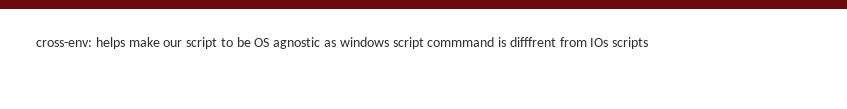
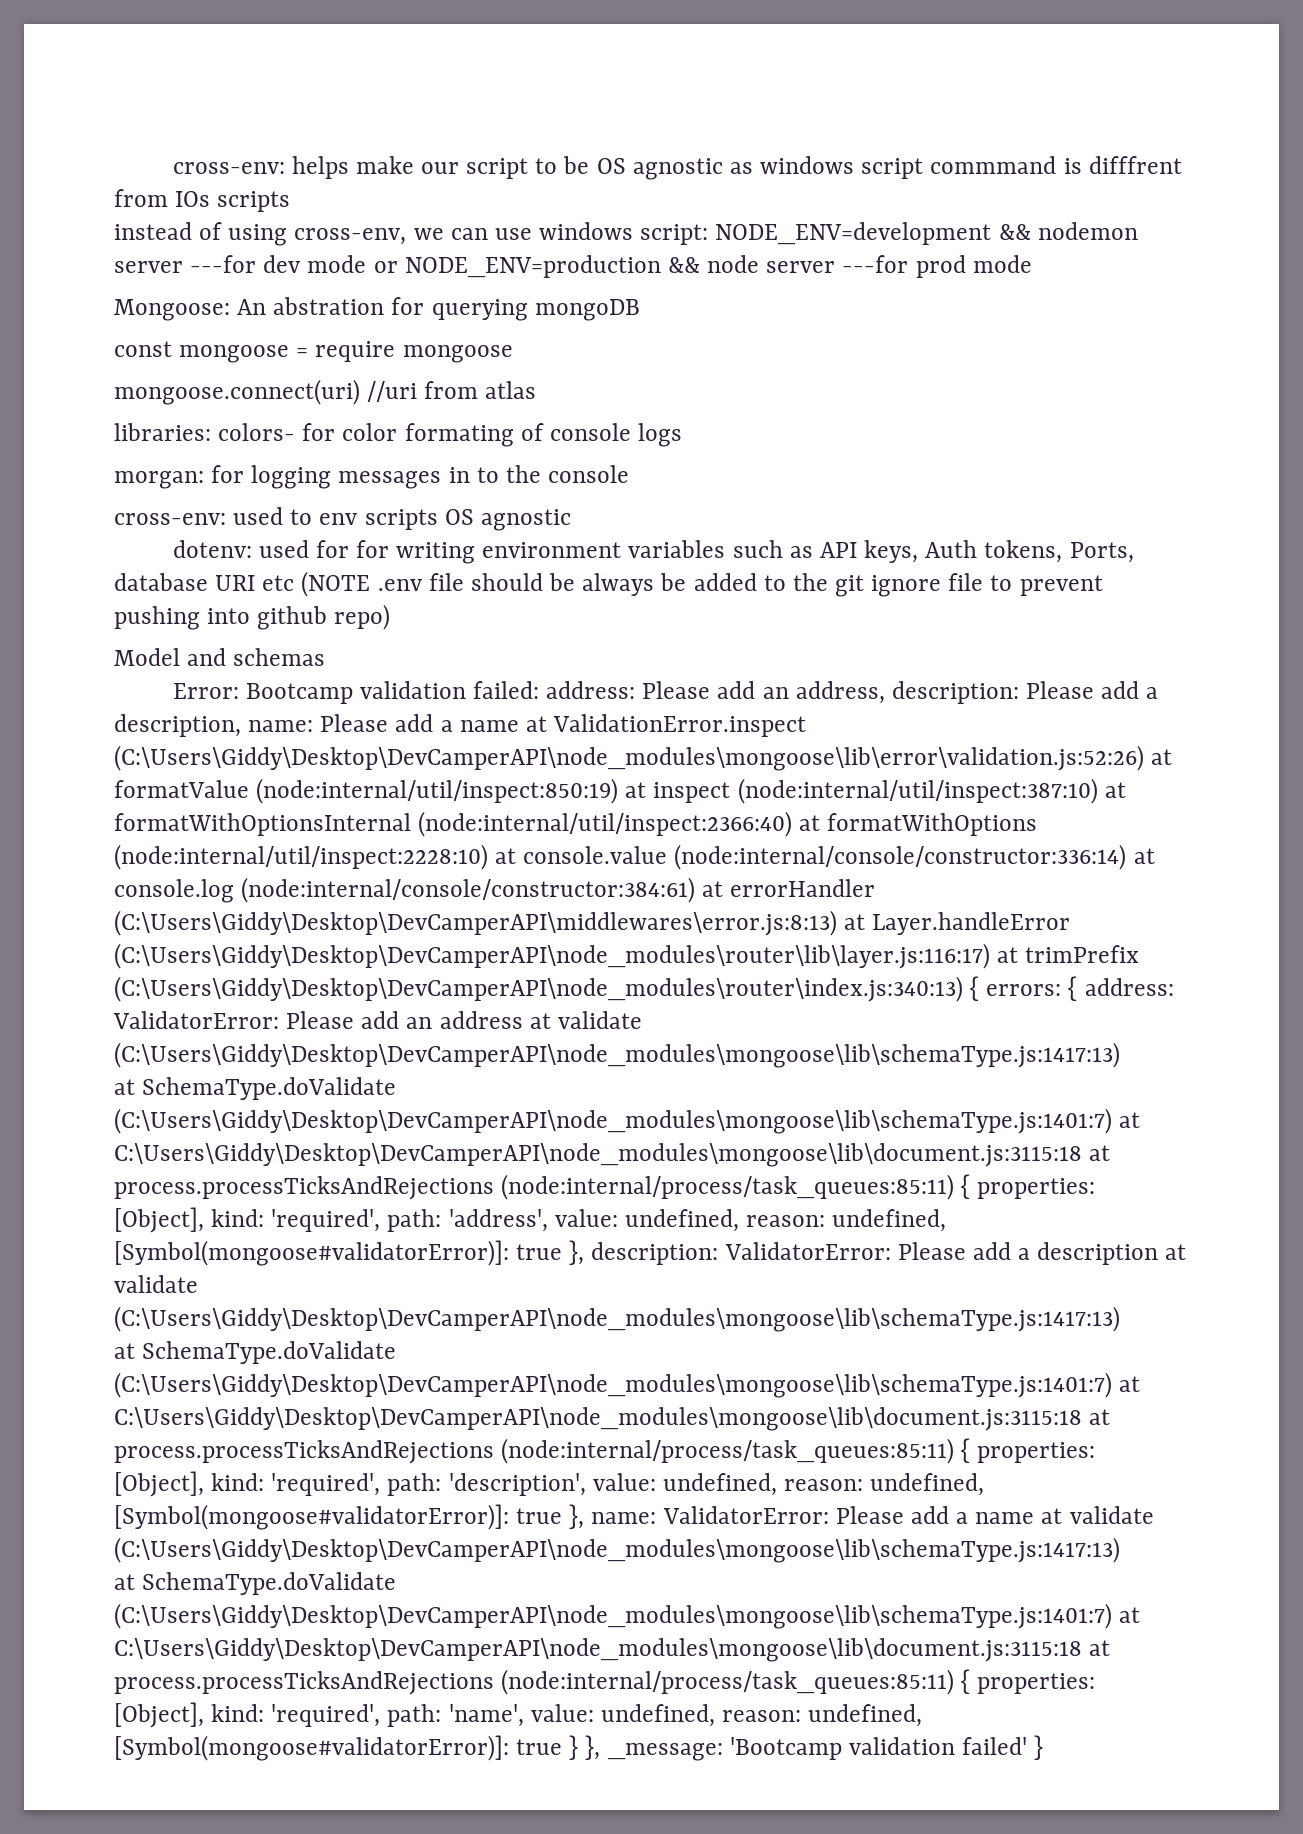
+ instead of using cross-env, we can use windows script: NODE_ENV=development && nodemon server ---for dev mode or NODE_ENV=production && node server ---for prod mode
+ Mongoose: An abstration for querying mongoDB
+ const mongoose = require mongoose
+ mongoose.connect(uri) //uri from atlas
+ libraries: colors- for color formating of console logs
+ morgan: for logging messages in to the console
+ cross-env: used to env scripts OS agnostic
+ dotenv: used for for writing environment variables such as API keys, Auth tokens, Ports, database URI etc (NOTE .env file should be always be added to the git ignore file to prevent pushing into github repo)
+ Model and schemas
+ Error: Bootcamp validation failed: address: Please add an address, description: Please add a description, name: Please add a name at ValidationError.inspect (C:\Users\Giddy\Desktop\DevCamperAPI\node_modules\mongoose\lib\error\validation.js:52:26) at formatValue (node:internal/util/inspect:850:19) at inspect (node:internal/util/inspect:387:10) at formatWithOptionsInternal (node:internal/util/inspect:2366:40) at formatWithOptions (node:internal/util/inspect:2228:10) at console.value (node:internal/console/constructor:336:14) at console.log (node:internal/console/constructor:384:61) at errorHandler (C:\Users\Giddy\Desktop\DevCamperAPI\middlewares\error.js:8:13) at Layer.handleError (C:\Users\Giddy\Desktop\DevCamperAPI\node_modules\router\lib\layer.js:116:17) at trimPrefix (C:\Users\Giddy\Desktop\DevCamperAPI\node_modules\router\index.js:340:13) { errors: { address: ValidatorError: Please add an address at validate (C:\Users\Giddy\Desktop\DevCamperAPI\node_modules\mongoose\lib\schemaType.js:1417:13)
+ at SchemaType.doValidate (C:\Users\Giddy\Desktop\DevCamperAPI\node_modules\mongoose\lib\schemaType.js:1401:7) at C:\Users\Giddy\Desktop\DevCamperAPI\node_modules\mongoose\lib\document.js:3115:18 at process.processTicksAndRejections (node:internal/process/task_queues:85:11) { properties: [Object], kind: 'required', path: 'address', value: undefined, reason: undefined, [Symbol(mongoose#validatorError)]: true }, description: ValidatorError: Please add a description at validate (C:\Users\Giddy\Desktop\DevCamperAPI\node_modules\mongoose\lib\schemaType.js:1417:13)
+ at SchemaType.doValidate (C:\Users\Giddy\Desktop\DevCamperAPI\node_modules\mongoose\lib\schemaType.js:1401:7) at C:\Users\Giddy\Desktop\DevCamperAPI\node_modules\mongoose\lib\document.js:3115:18 at process.processTicksAndRejections (node:internal/process/task_queues:85:11) { properties: [Object], kind: 'required', path: 'description', value: undefined, reason: undefined, [Symbol(mongoose#validatorError)]: true }, name: ValidatorError: Please add a name at validate (C:\Users\Giddy\Desktop\DevCamperAPI\node_modules\mongoose\lib\schemaType.js:1417:13)
+ at SchemaType.doValidate (C:\Users\Giddy\Desktop\DevCamperAPI\node_modules\mongoose\lib\schemaType.js:1401:7) at C:\Users\Giddy\Desktop\DevCamperAPI\node_modules\mongoose\lib\document.js:3115:18 at process.processTicksAndRejections (node:internal/process/task_queues:85:11) { properties: [Object], kind: 'required', path: 'name', value: undefined, reason: undefined, [Symbol(mongoose#validatorError)]: true } }, _message: 'Bootcamp validation failed' }

